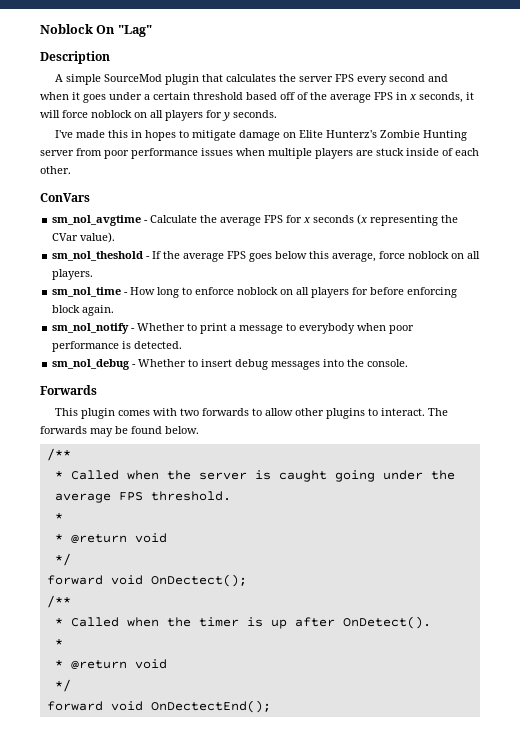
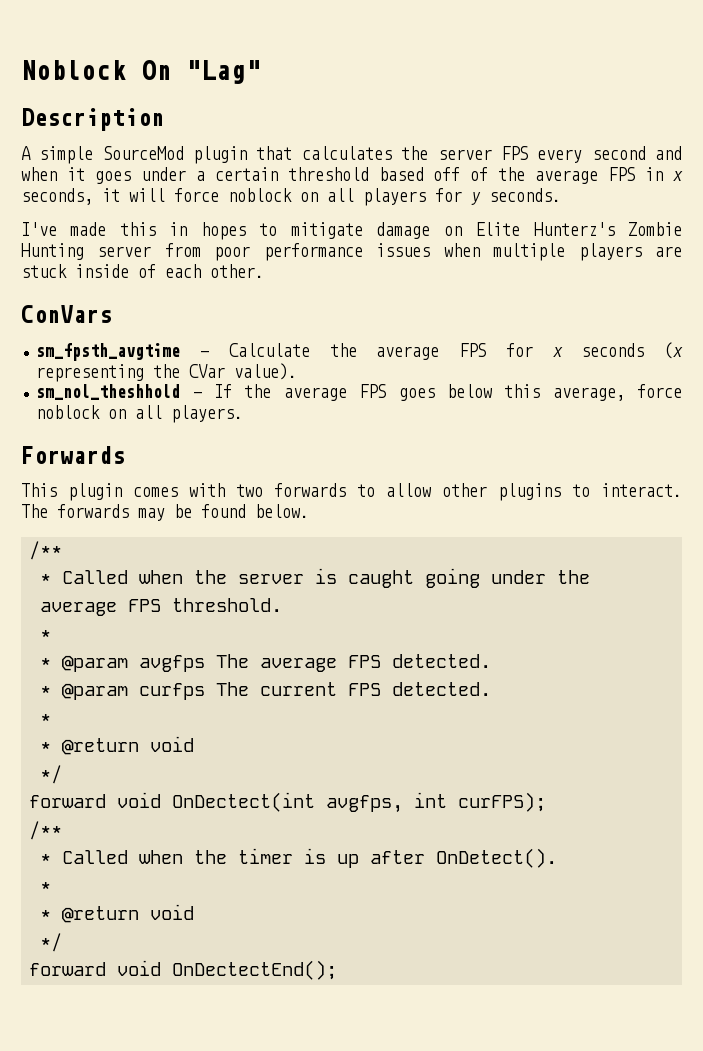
- sm_nol_avgtime - Calculate the average FPS for x seconds (x representing the CVar value).
+ sm_fpsth_avgtime - Calculate the average FPS for x seconds (x representing the CVar value).
- sm_nol_theshold - If the average FPS goes below this average, force noblock on all players.
+ sm_nol_theshhold - If the average FPS goes below this average, force noblock on all players.
- sm_nol_time - How long to enforce noblock on all players for before enforcing block again.
- sm_nol_notify - Whether to print a message to everybody when poor performance is detected.
- sm_nol_debug - Whether to insert debug messages into the console.
  * Called when the server is caught going under the average FPS threshold.
+ *
+ * @param avgfps The average FPS detected.
+ * @param curfps The current FPS detected.
  *
  * @return void
  */
- forward void OnDectect();
+ forward void OnDectect(int avgfps, int curFPS);

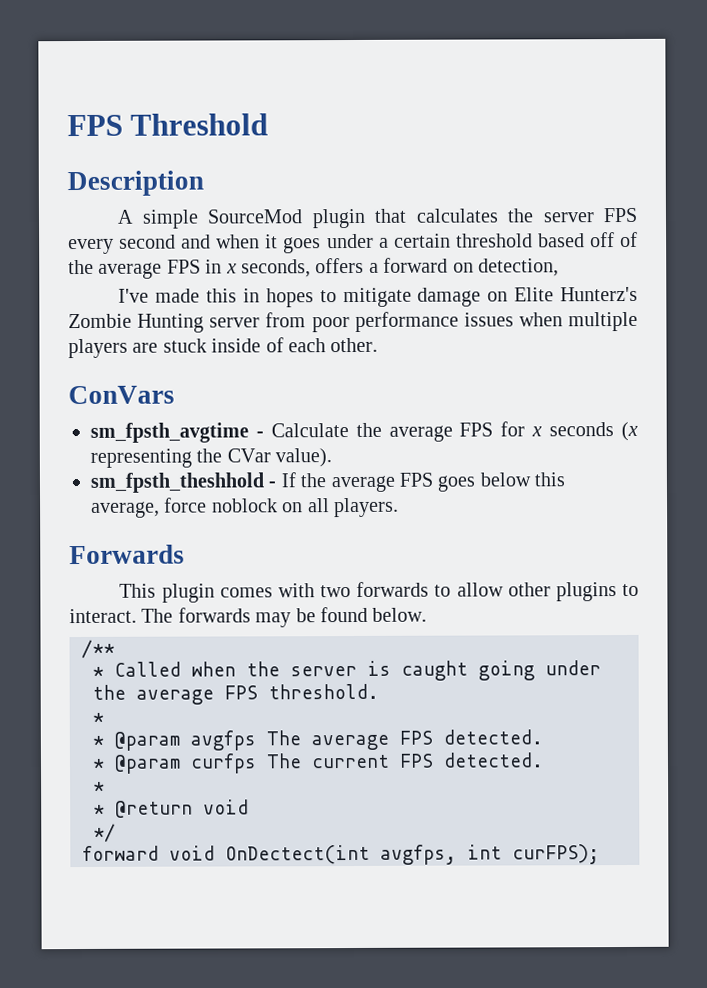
- Noblock On "Lag"
+ FPS Threshold
- A simple SourceMod plugin that calculates the server FPS every second and when it goes under a certain threshold based off of the average FPS in x seconds, it will force noblock on all players for y seconds.
+ A simple SourceMod plugin that calculates the server FPS every second and when it goes under a certain threshold based off of the average FPS in x seconds, offers a forward on detection,
- sm_nol_theshhold - If the average FPS goes below this average, force noblock on all players.
+ sm_fpsth_theshhold - If the average FPS goes below this average, force noblock on all players.
  forward void OnDectect(int avgfps, int curFPS);
- /**
- * Called when the timer is up after OnDetect().
- *
- * @return void
- */
- forward void OnDectectEnd();

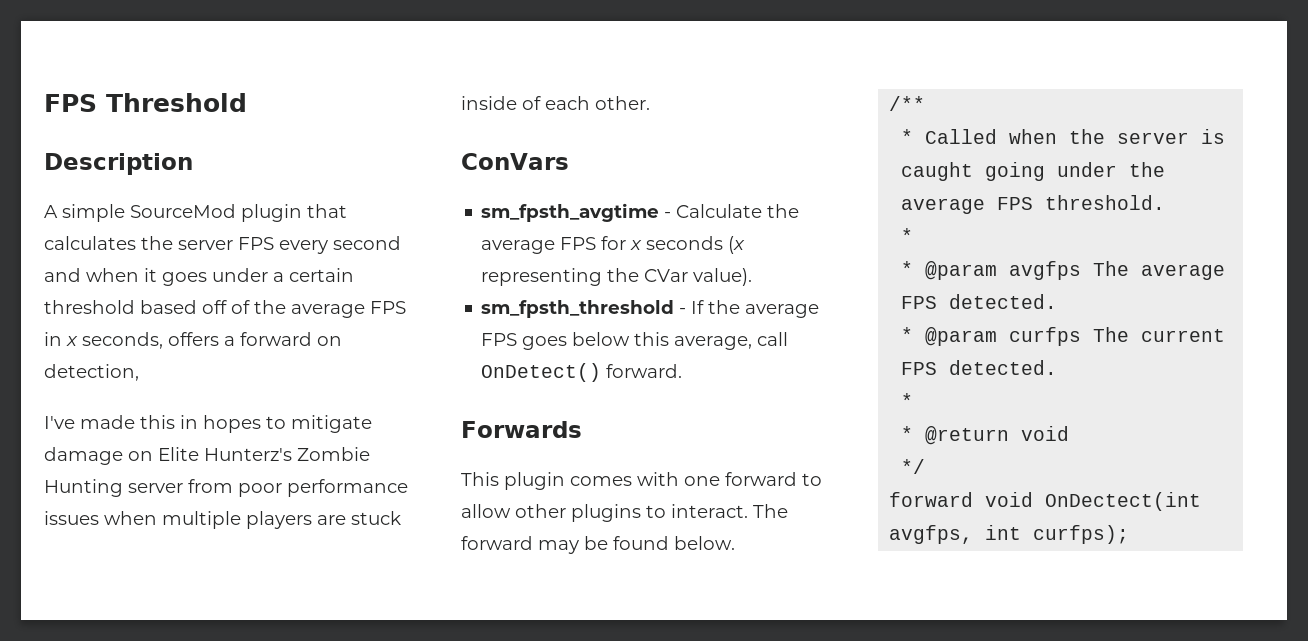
- sm_fpsth_theshhold - If the average FPS goes below this average, force noblock on all players.
+ sm_fpsth_threshold - If the average FPS goes below this average, call OnDetect() forward.
- This plugin comes with two forwards to allow other plugins to interact.
+ This plugin comes with one forward to allow other plugins to interact.
- The forwards may be found below.
+ The forward may be found below.
- forward void OnDectect(int avgfps, int curFPS);
+ forward void OnDectect(int avgfps, int curfps);

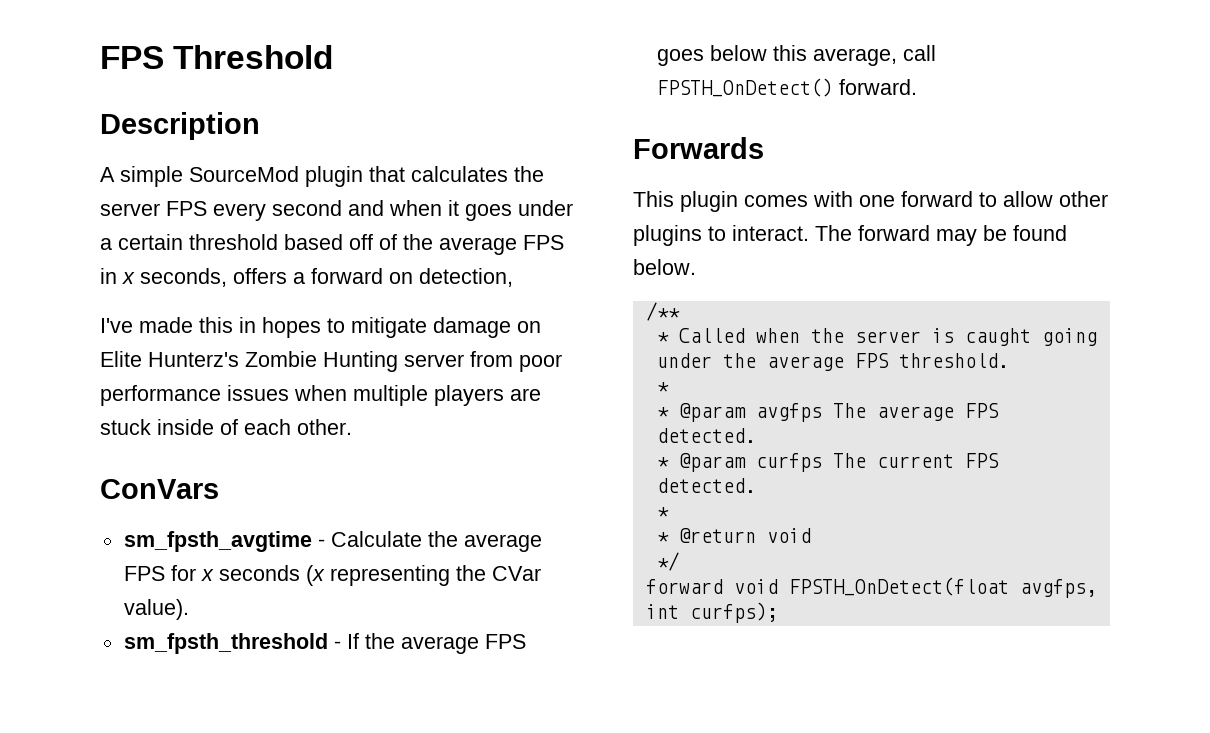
- sm_fpsth_threshold - If the average FPS goes below this average, call OnDetect() forward.
+ sm_fpsth_threshold - If the average FPS goes below this average, call FPSTH_OnDetect() forward.
- forward void OnDectect(int avgfps, int curfps);
+ forward void FPSTH_OnDetect(float avgfps, int curfps);

